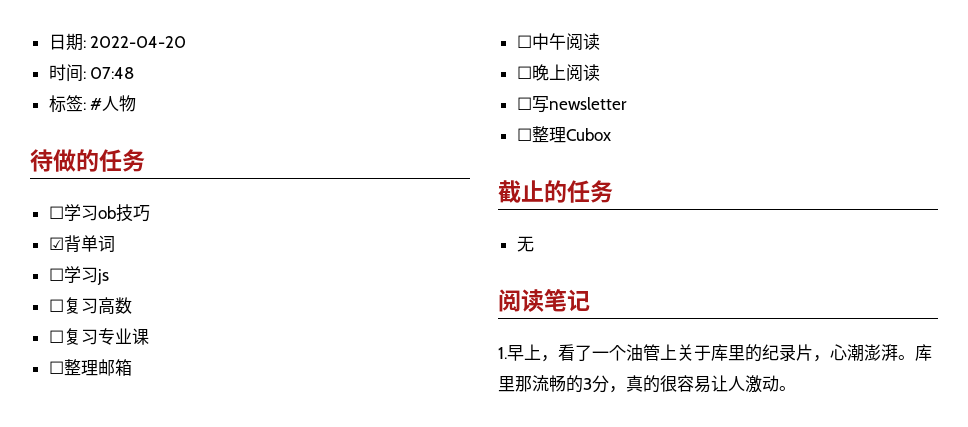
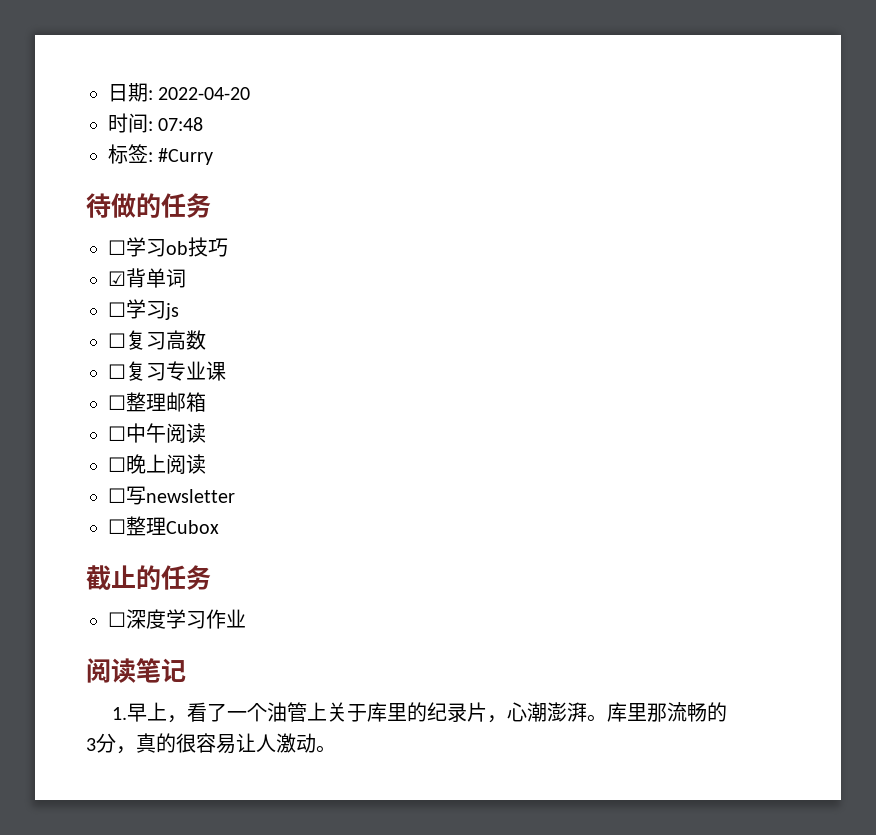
- 标签: #人物
+ 标签: #Curry
- 无
+ ☐深度学习作业

